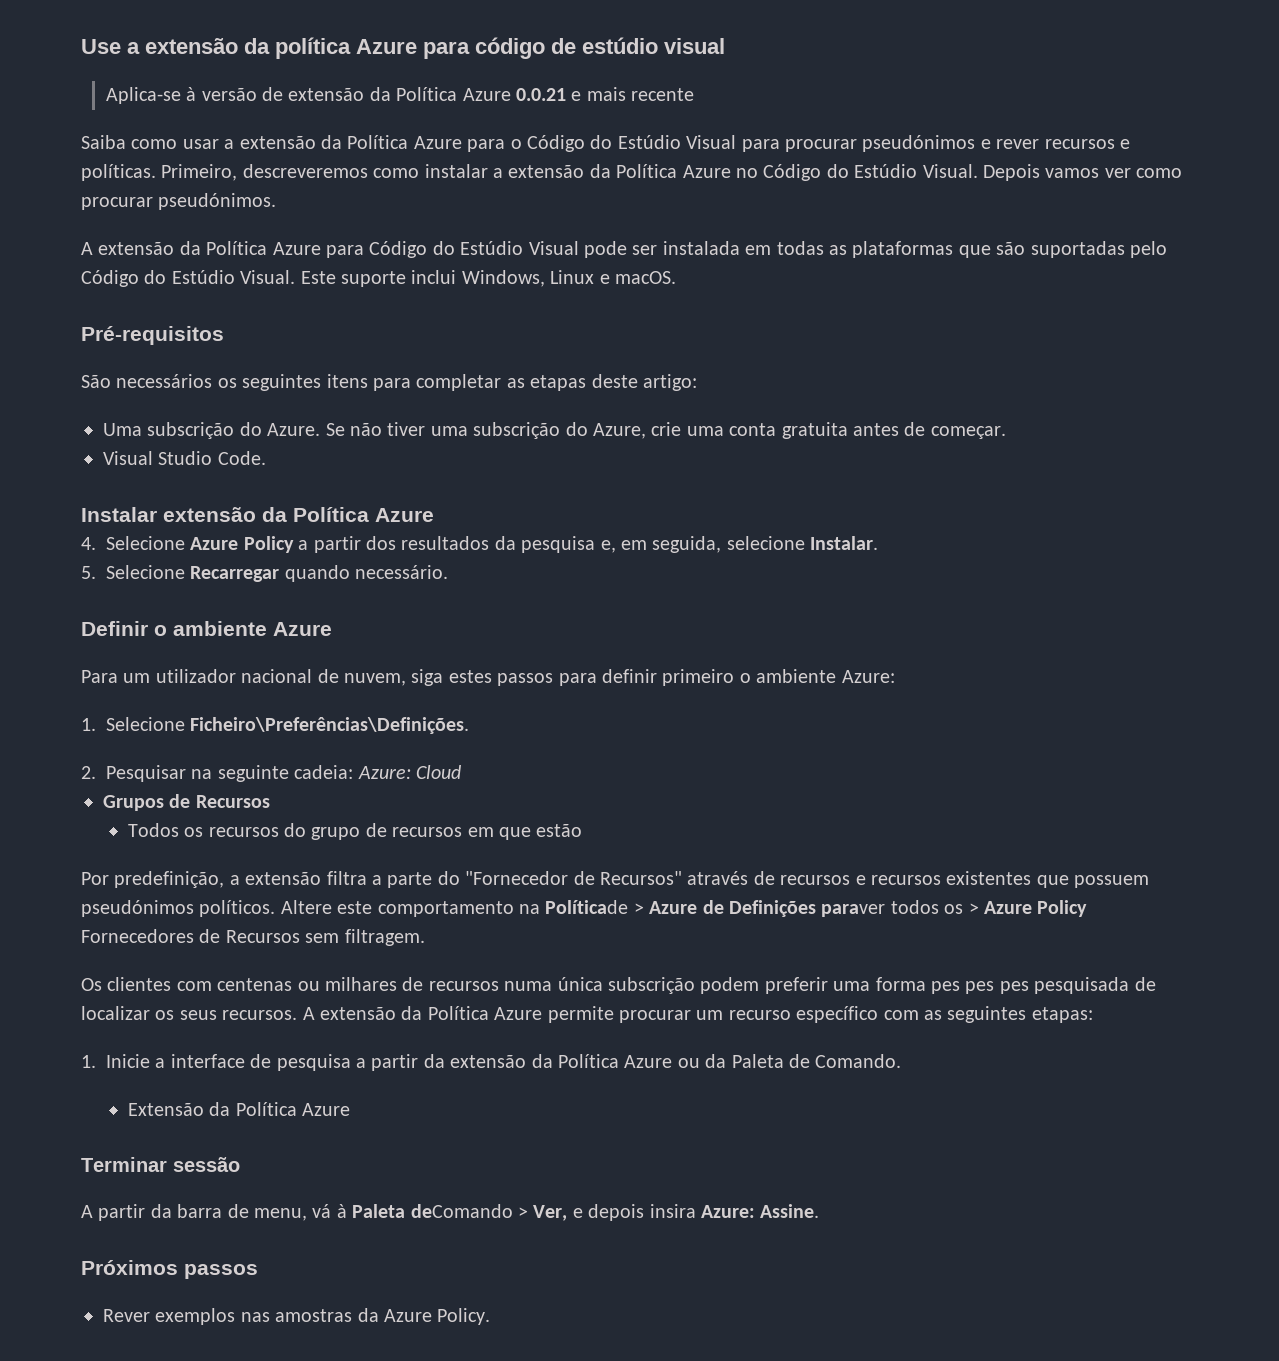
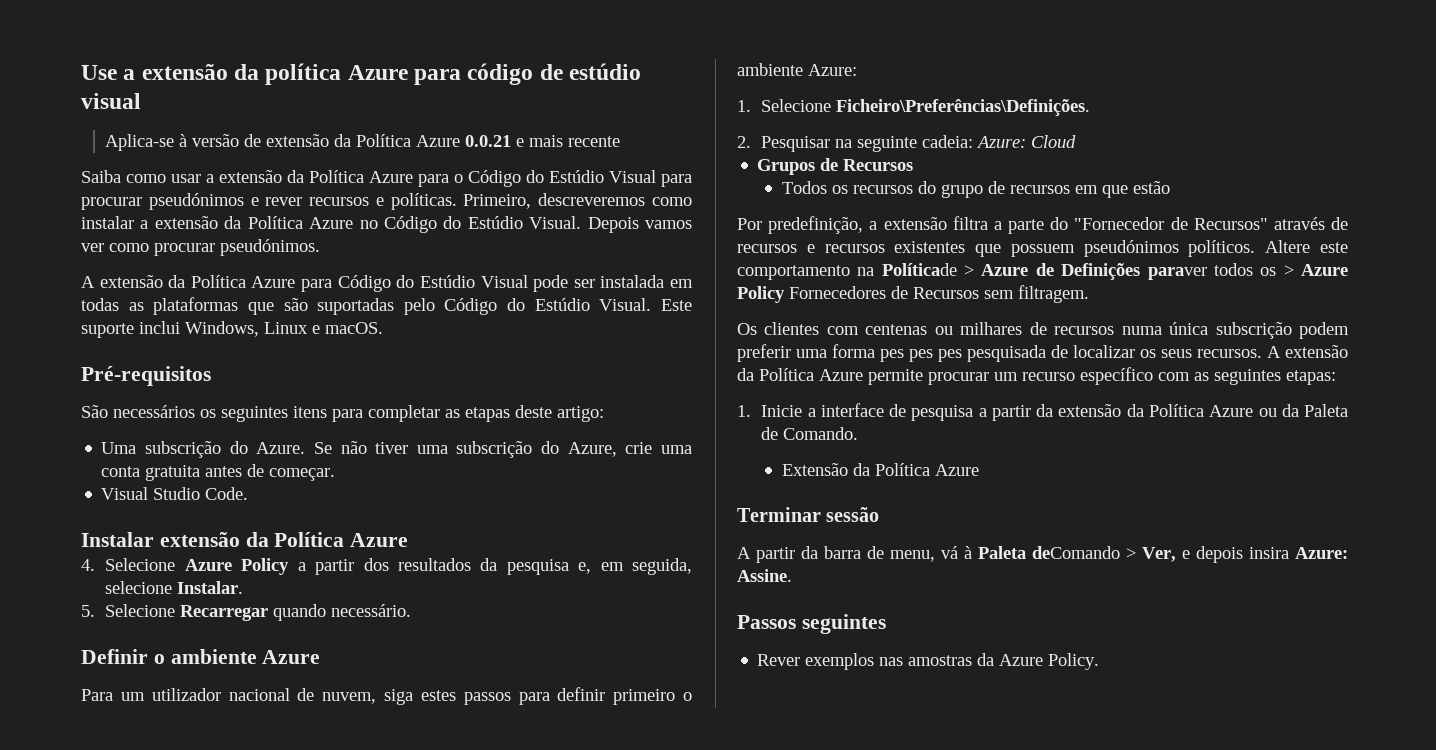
- Próximos passos
+ Passos seguintes

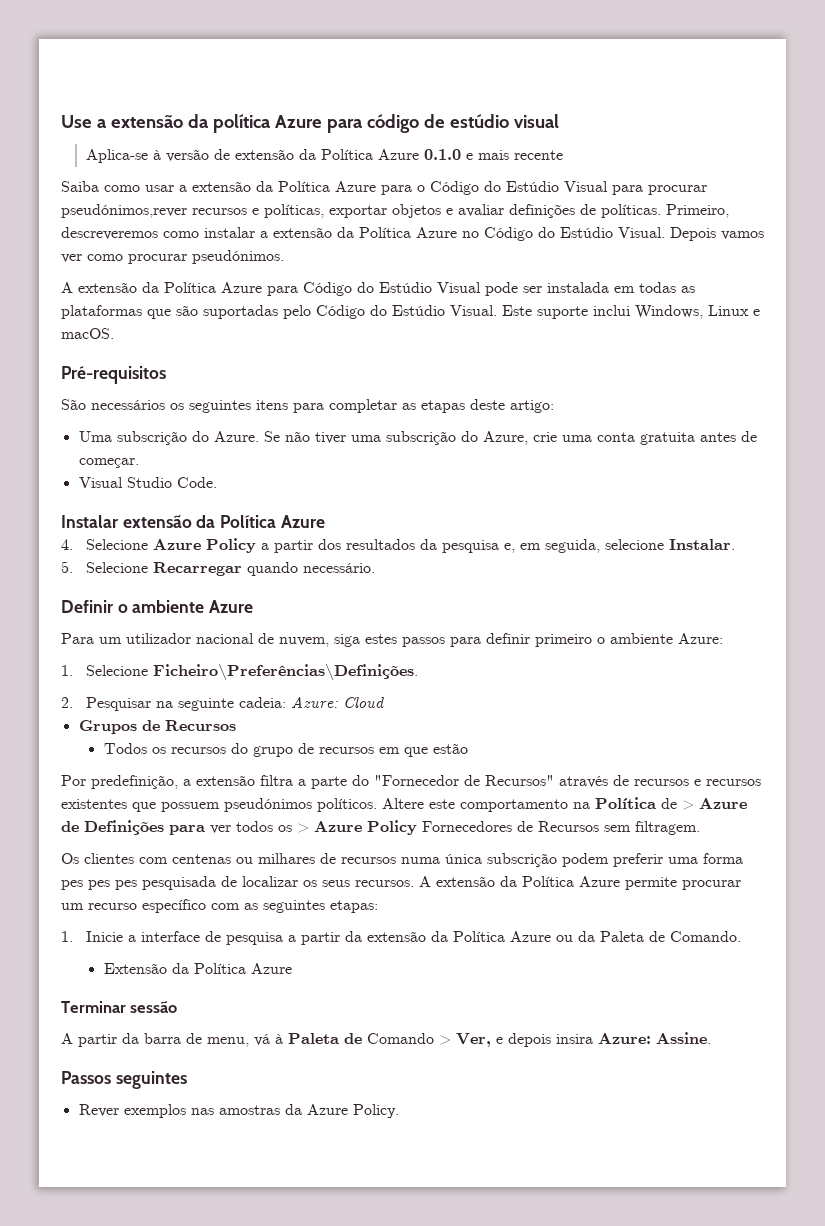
- Aplica-se à versão de extensão da Política Azure 0.0.21 e mais recente
+ Aplica-se à versão de extensão da Política Azure 0.1.0 e mais recente
- Saiba como usar a extensão da Política Azure para o Código do Estúdio Visual para procurar pseudónimos e rever recursos e políticas.
+ Saiba como usar a extensão da Política Azure para o Código do Estúdio Visual para procurar pseudónimos,rever recursos e políticas, exportar objetos e avaliar definições de políticas.
- Altere este comportamento na Políticade > Azure de Definições paraver todos os > Azure Policy Fornecedores de Recursos sem filtragem.
+ Altere este comportamento na Política de > Azure de Definições para ver todos os > Azure Policy Fornecedores de Recursos sem filtragem.
- A partir da barra de menu, vá à Paleta deComando > Ver, e depois insira Azure: Assine.
+ A partir da barra de menu, vá à Paleta de Comando > Ver, e depois insira Azure: Assine.

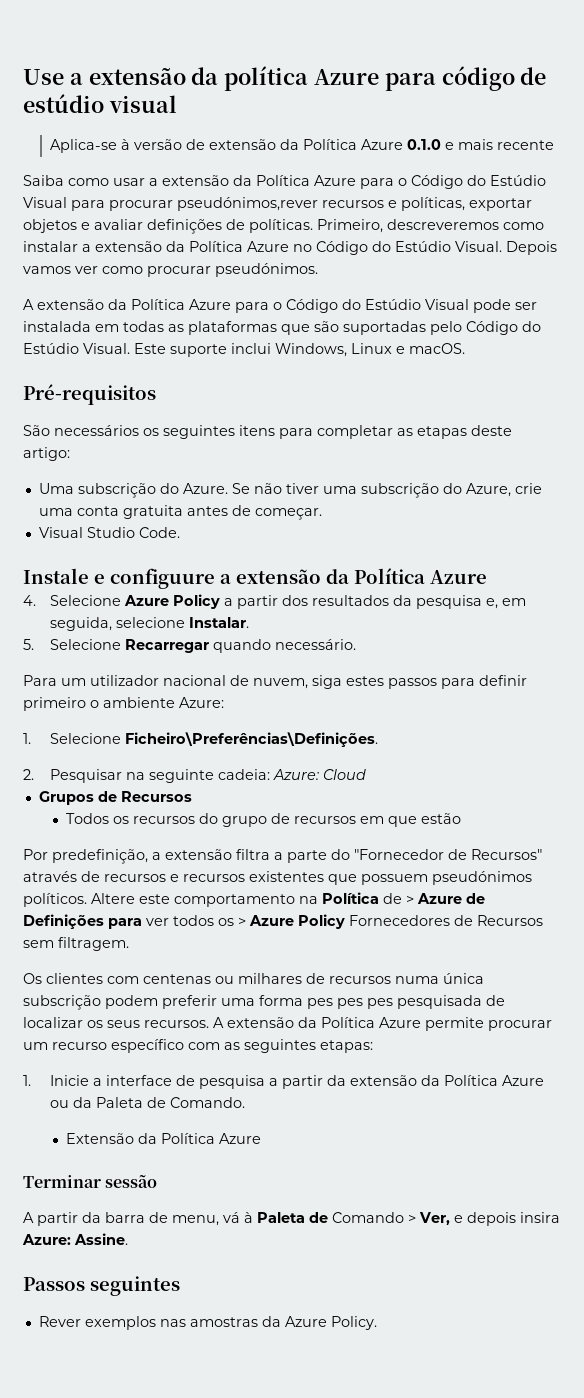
- A extensão da Política Azure para Código do Estúdio Visual pode ser instalada em todas as plataformas que são suportadas pelo Código do Estúdio Visual.
+ A extensão da Política Azure para o Código do Estúdio Visual pode ser instalada em todas as plataformas que são suportadas pelo Código do Estúdio Visual.
- Instalar extensão da Política Azure
+ Instale e configuure a extensão da Política Azure
- Definir o ambiente Azure

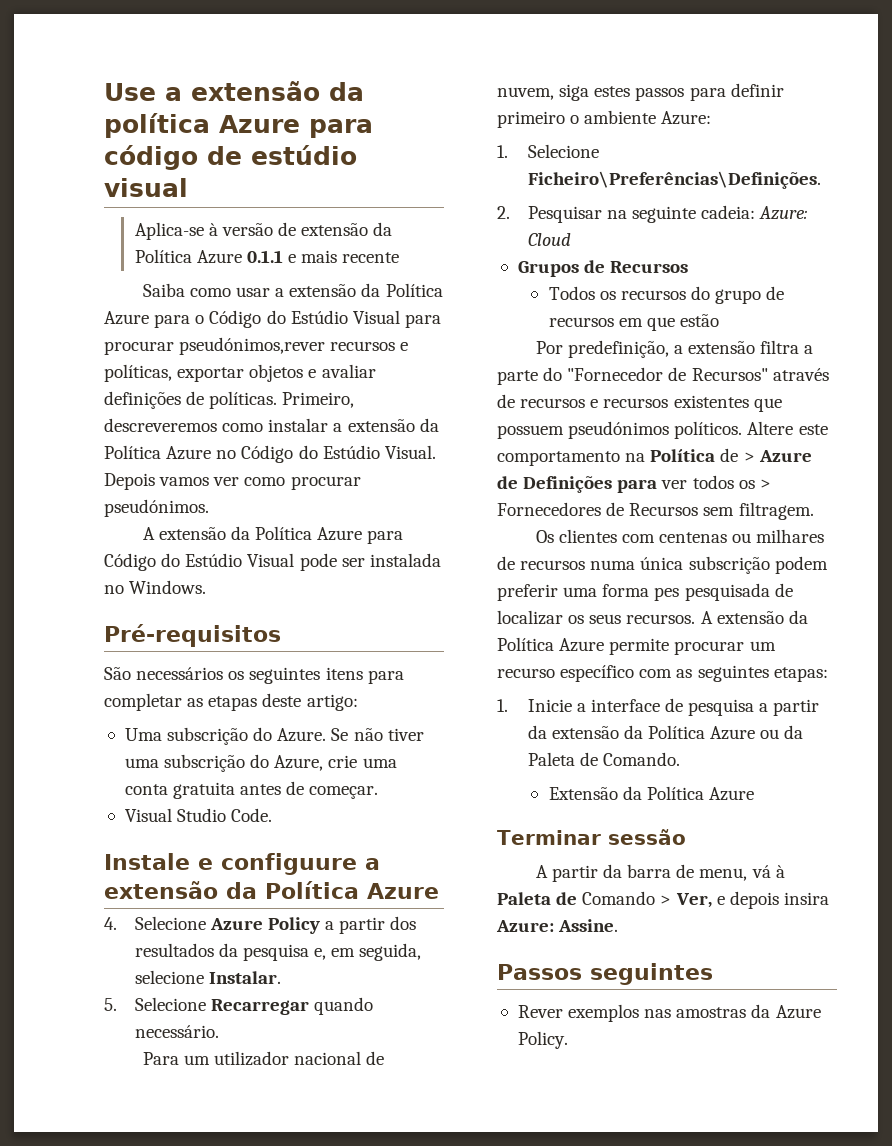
- Aplica-se à versão de extensão da Política Azure 0.1.0 e mais recente
+ Aplica-se à versão de extensão da Política Azure 0.1.1 e mais recente
- A extensão da Política Azure para o Código do Estúdio Visual pode ser instalada em todas as plataformas que são suportadas pelo Código do Estúdio Visual. Este suporte inclui Windows, Linux e macOS.
+ A extensão da Política Azure para Código do Estúdio Visual pode ser instalada no Windows.
- Altere este comportamento na Política de > Azure de Definições para ver todos os > Azure Policy Fornecedores de Recursos sem filtragem.
+ Altere este comportamento na Política de > Azure de Definições para ver todos os > Fornecedores de Recursos sem filtragem.
- Os clientes com centenas ou milhares de recursos numa única subscrição podem preferir uma forma pes pes pes pesquisada de localizar os seus recursos.
+ Os clientes com centenas ou milhares de recursos numa única subscrição podem preferir uma forma pes pesquisada de localizar os seus recursos.

